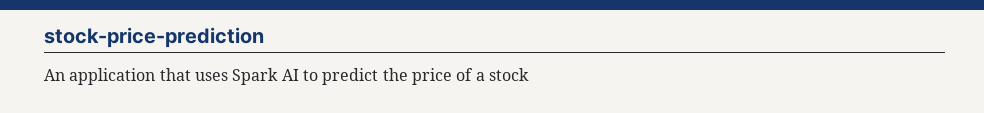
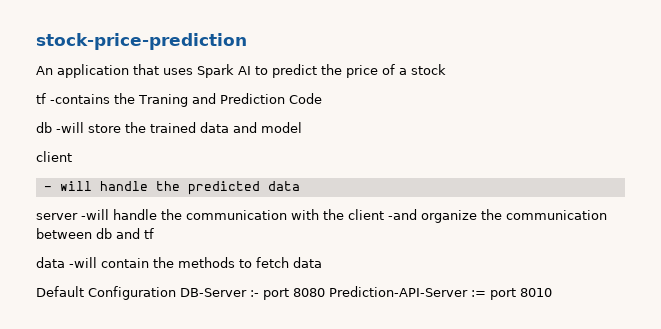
+ tf -contains the Traning and Prediction Code
+ db -will store the trained data and model
+ client
+ - will handle the predicted data
+ server -will handle the communication with the client -and organize the communication between db and tf
+ data -will contain the methods to fetch data
+ Default Configuration DB-Server :- port 8080 Prediction-API-Server := port 8010

